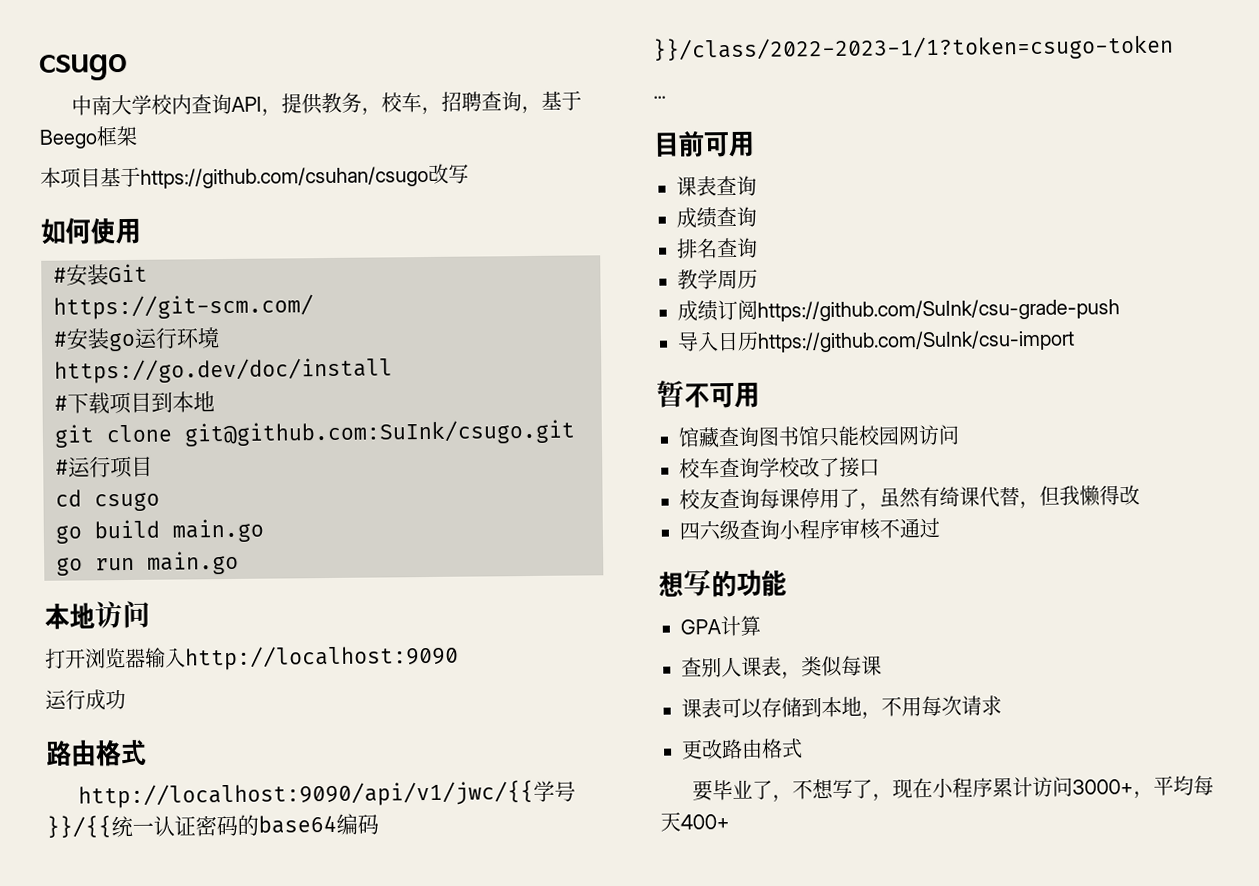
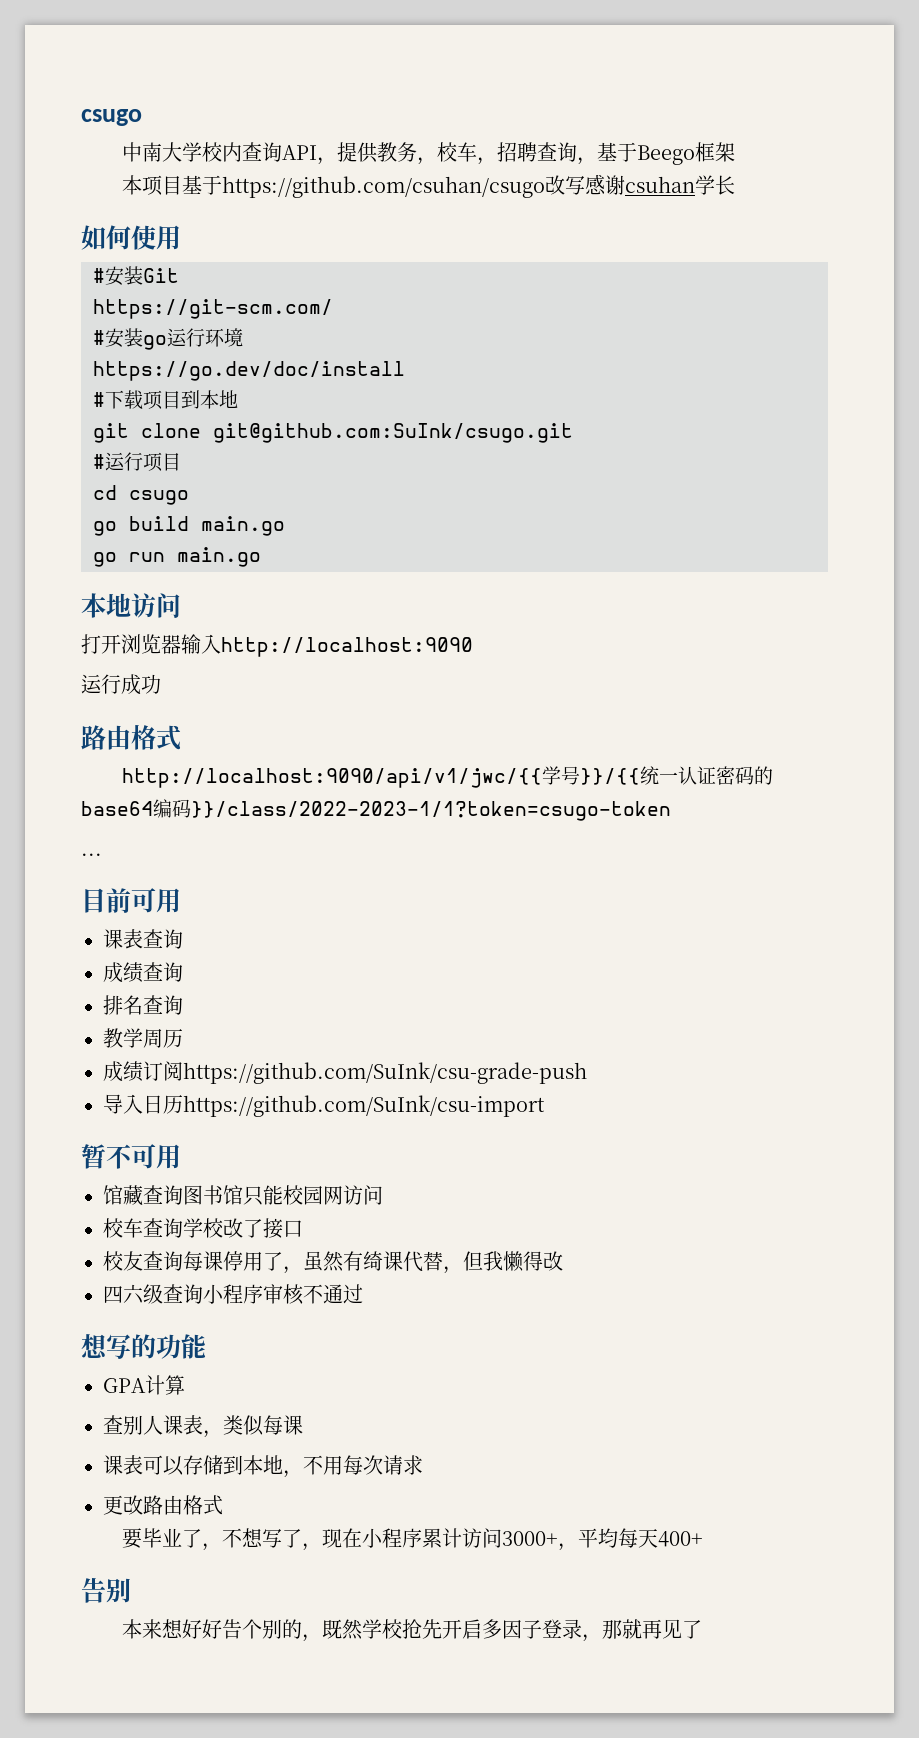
- 本项目基于https://github.com/csuhan/csugo改写
+ 本项目基于https://github.com/csuhan/csugo改写感谢csuhan学长
+ 告别
+ 本来想好好告个别的，既然学校抢先开启多因子登录，那就再见了

